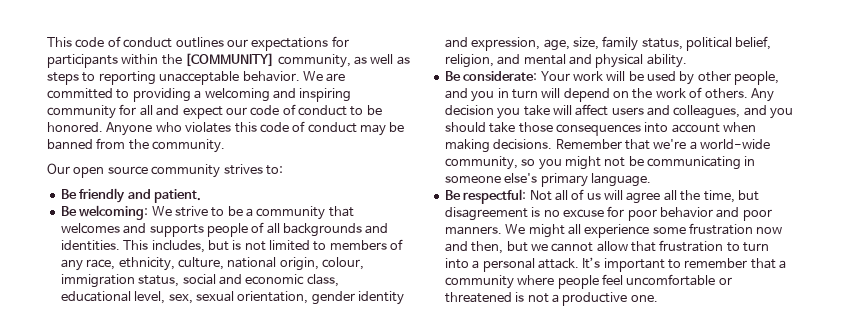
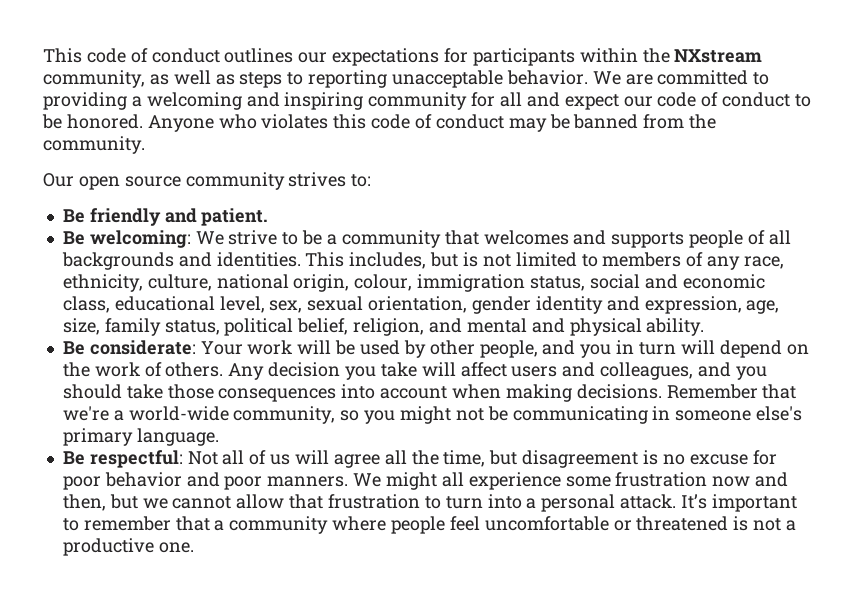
- This code of conduct outlines our expectations for participants within the [COMMUNITY] community, as well as steps to reporting unacceptable behavior.
+ This code of conduct outlines our expectations for participants within the NXstream community, as well as steps to reporting unacceptable behavior.

